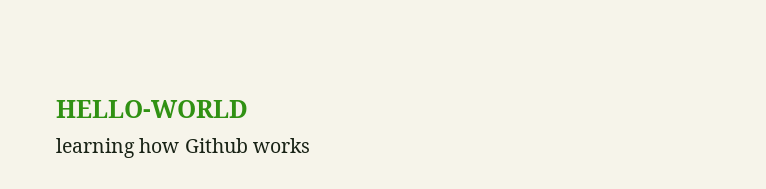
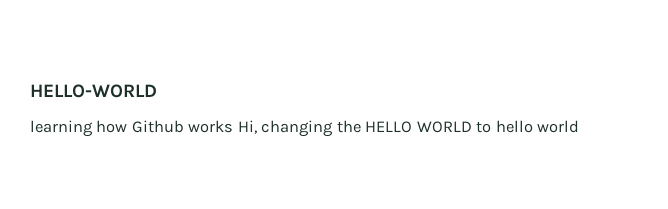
- learning how Github works
+ learning how Github works Hi, changing the HELLO WORLD to hello world

